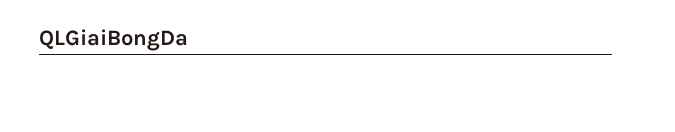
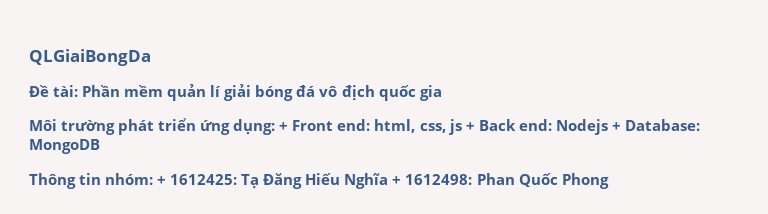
+ Đề tài: Phần mềm quản lí giải bóng đá vô địch quốc gia
+ Môi trường phát triển ứng dụng: + Front end: html, css, js + Back end: Nodejs + Database: MongoDB
+ Thông tin nhóm: + 1612425: Tạ Đăng Hiếu Nghĩa + 1612498: Phan Quốc Phong

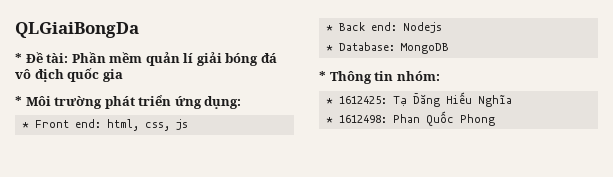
- Đề tài: Phần mềm quản lí giải bóng đá vô địch quốc gia
+ * Đề tài: Phần mềm quản lí giải bóng đá vô địch quốc gia
- Môi trường phát triển ứng dụng: + Front end: html, css, js + Back end: Nodejs + Database: MongoDB
+ * Môi trường phát triển ứng dụng:
+ * Front end: html, css, js
+ * Back end: Nodejs
+ * Database: MongoDB
- Thông tin nhóm: + 1612425: Tạ Đăng Hiếu Nghĩa + 1612498: Phan Quốc Phong
+ * Thông tin nhóm:
+ * 1612425: Tạ Đăng Hiếu Nghĩa
+ * 1612498: Phan Quốc Phong

